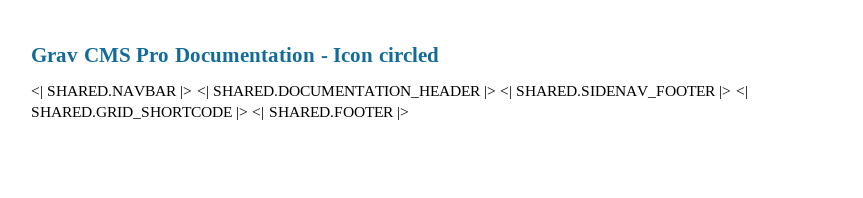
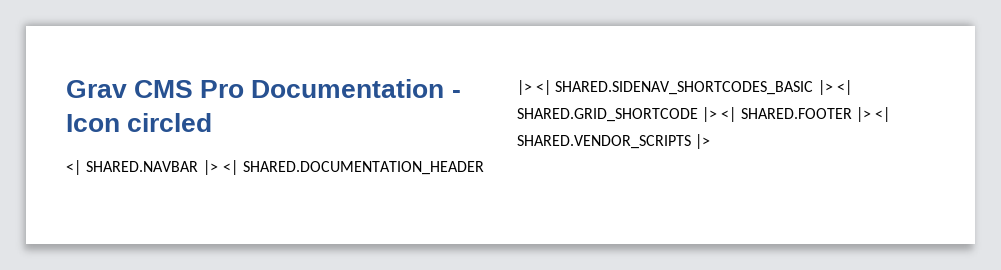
- <| SHARED.NAVBAR |> <| SHARED.DOCUMENTATION_HEADER |> <| SHARED.SIDENAV_FOOTER |> <| SHARED.GRID_SHORTCODE |> <| SHARED.FOOTER |>
+ <| SHARED.NAVBAR |> <| SHARED.DOCUMENTATION_HEADER |> <| SHARED.SIDENAV_SHORTCODES_BASIC |> <| SHARED.GRID_SHORTCODE |> <| SHARED.FOOTER |> <| SHARED.VENDOR_SCRIPTS |>

